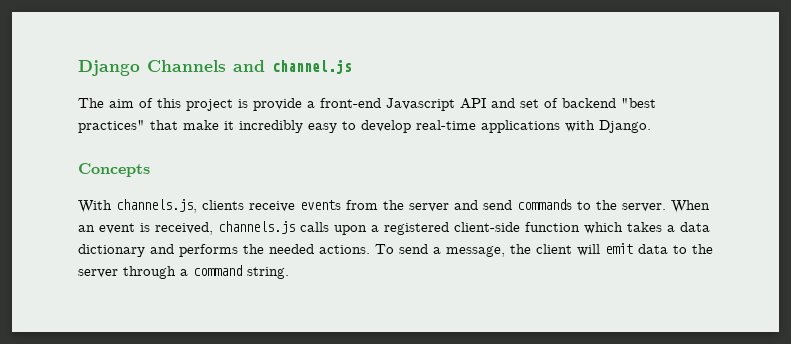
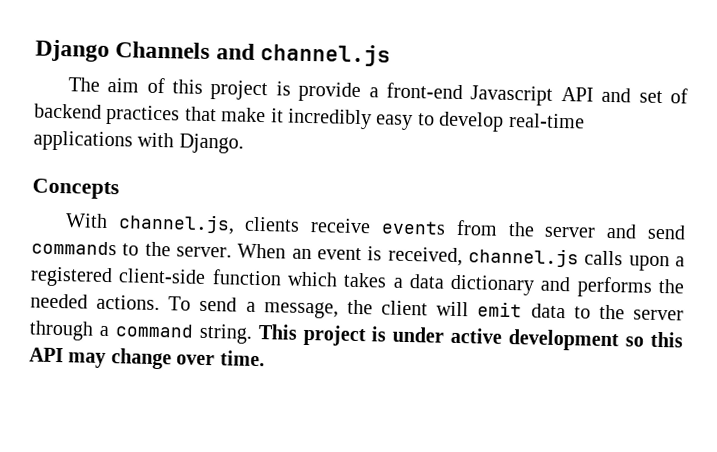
- The aim of this project is provide a front-end Javascript API and set of backend "best practices" that make it incredibly easy to develop real-time applications with Django.
+ The aim of this project is provide a front-end Javascript API and set of backend practices that make it incredibly easy to develop real-time applications with Django.
- With channels.js, clients receive events from the server and send commands to the server.
+ With channel.js, clients receive events from the server and send commands to the server.
- When an event is received, channels.js calls upon a registered client-side function which takes a data dictionary and performs the needed actions.
+ When an event is received, channel.js calls upon a registered client-side function which takes a data dictionary and performs the needed actions.
+ This project is under active development so this API may change over time.

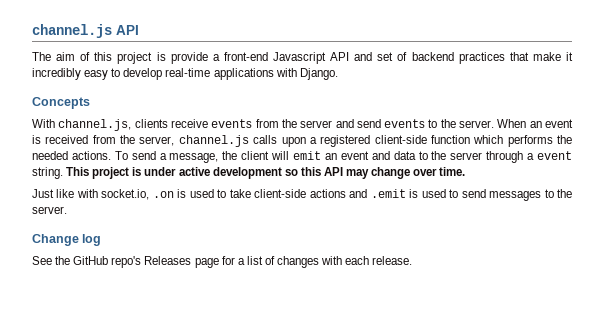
- Django Channels and channel.js
+ channel.js API
- With channel.js, clients receive events from the server and send commands to the server.
+ With channel.js, clients receive events from the server and send events to the server.
- When an event is received, channel.js calls upon a registered client-side function which takes a data dictionary and performs the needed actions.
+ When an event is received from the server, channel.js calls upon a registered client-side function which performs the needed actions.
- To send a message, the client will emit data to the server through a command string.
+ To send a message, the client will emit an event and data to the server through a event string.
+ Just like with socket.io, .on is used to take client-side actions and .emit is used to send messages to the server.
+ Change log
+ See the GitHub repo's Releases page for a list of changes with each release.

